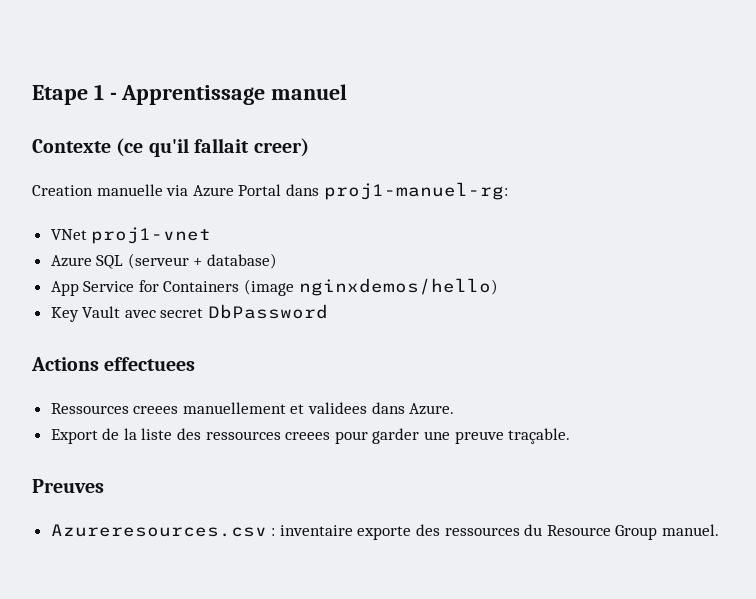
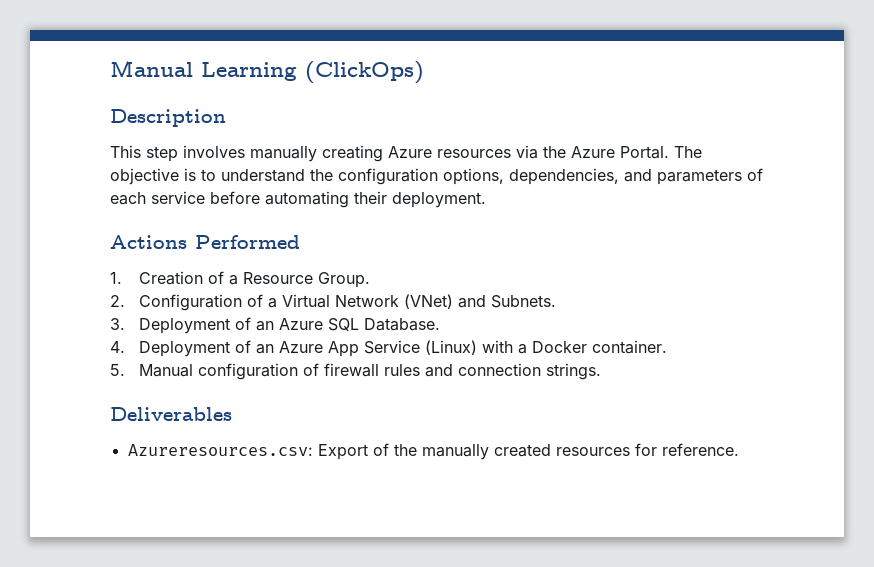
- Etape 1 - Apprentissage manuel
- Contexte (ce qu'il fallait creer)
- Creation manuelle via Azure Portal dans proj1-manuel-rg:
- VNet proj1-vnet
- Azure SQL (serveur + database)
- App Service for Containers (image nginxdemos/hello)
- Key Vault avec secret DbPassword
- Actions effectuees
- Ressources creees manuellement et validees dans Azure.
- Export de la liste des ressources creees pour garder une preuve traçable.
- Preuves
- Azureresources.csv : inventaire exporte des ressources du Resource Group manuel.
+ Manual Learning (ClickOps)
+ Description
+ This step involves manually creating Azure resources via the Azure Portal. The objective is to understand the configuration options, dependencies, and parameters of each service before automating their deployment.
+ Actions Performed
+ 1. Creation of a Resource Group.
+ 2. Configuration of a Virtual Network (VNet) and Subnets.
+ 3. Deployment of an Azure SQL Database.
+ 4. Deployment of an Azure App Service (Linux) with a Docker container.
+ 5. Manual configuration of firewall rules and connection strings.
+ Deliverables
+ Azureresources.csv: Export of the manually created resources for reference.

